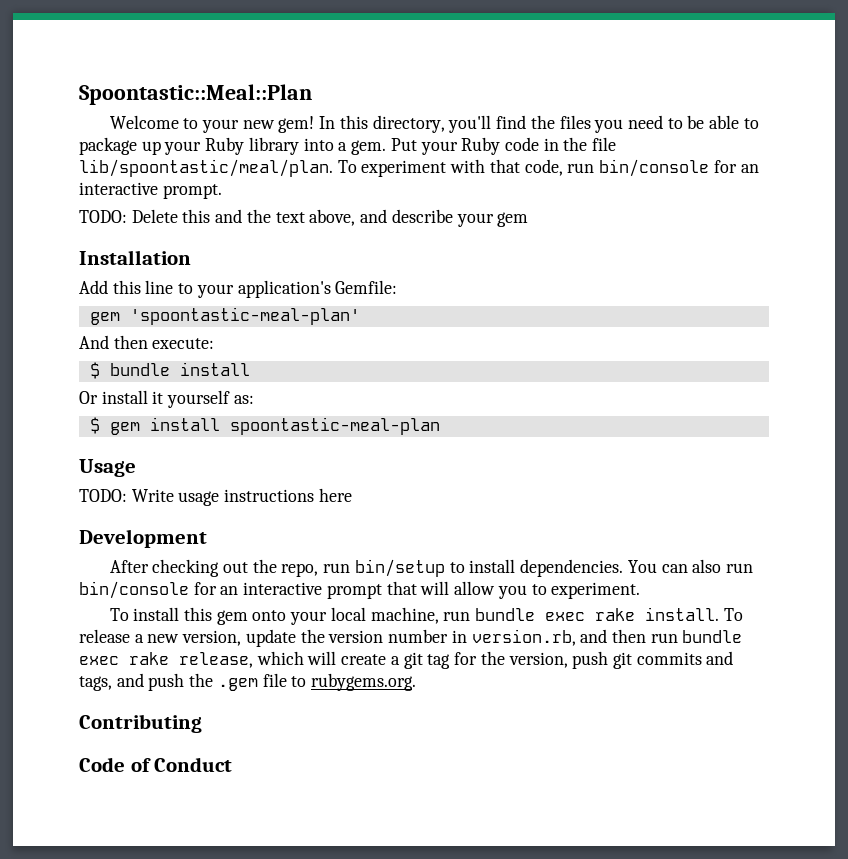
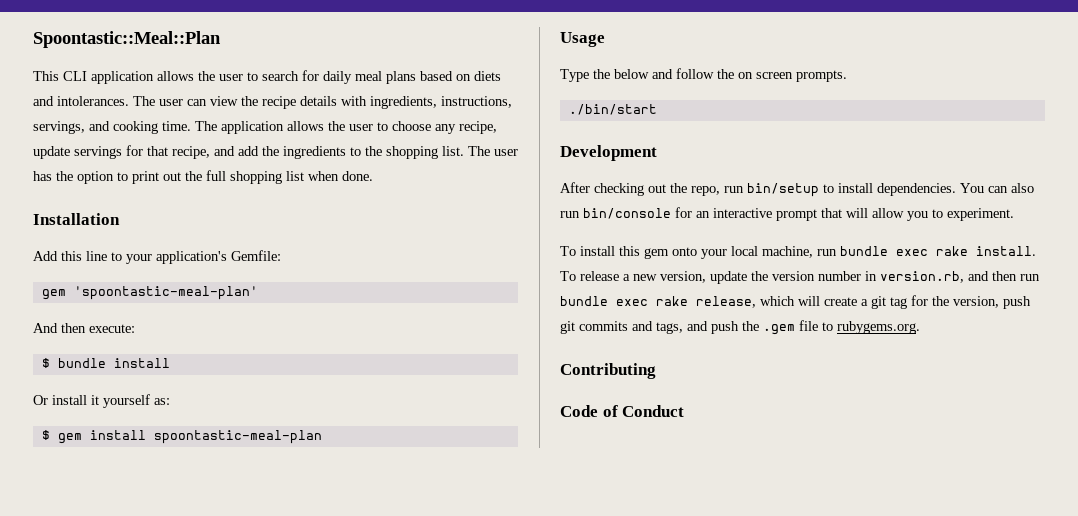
- Welcome to your new gem! In this directory, you'll find the files you need to be able to package up your Ruby library into a gem. Put your Ruby code in the file lib/spoontastic/meal/plan. To experiment with that code, run bin/console for an interactive prompt.
- TODO: Delete this and the text above, and describe your gem
+ This CLI application allows the user to search for daily meal plans based on diets and intolerances. The user can view the recipe details with ingredients, instructions, servings, and cooking time. The application allows the user to choose any recipe, update servings for that recipe, and add the ingredients to the shopping list. The user has the option to print out the full shopping list when done.
- TODO: Write usage instructions here
+ Type the below and follow the on screen prompts.
+ ./bin/start

